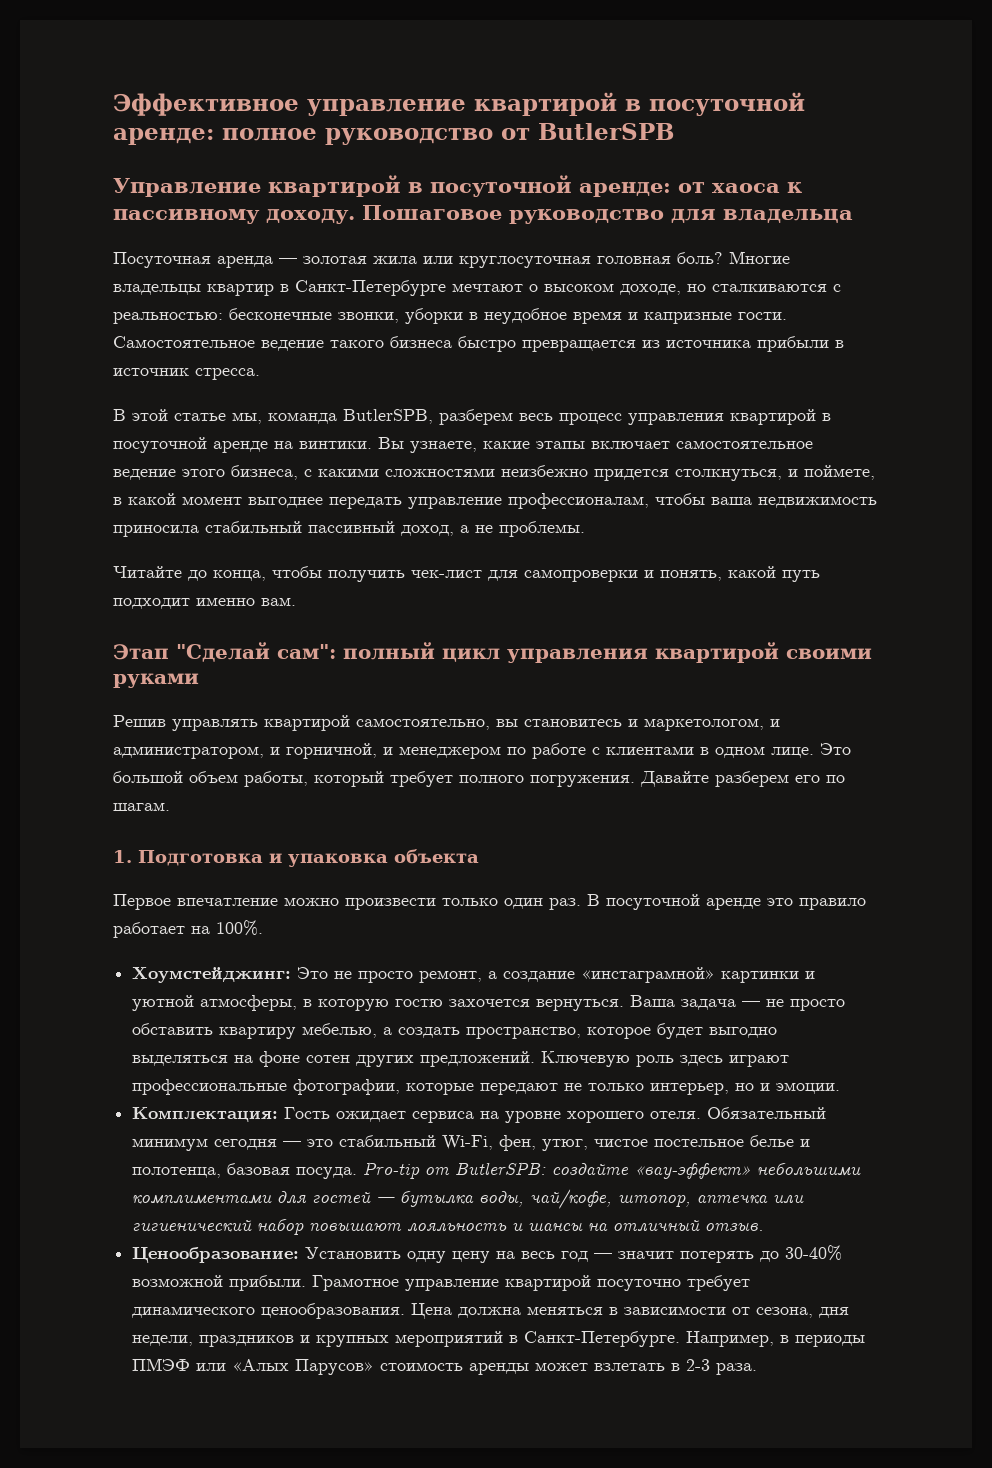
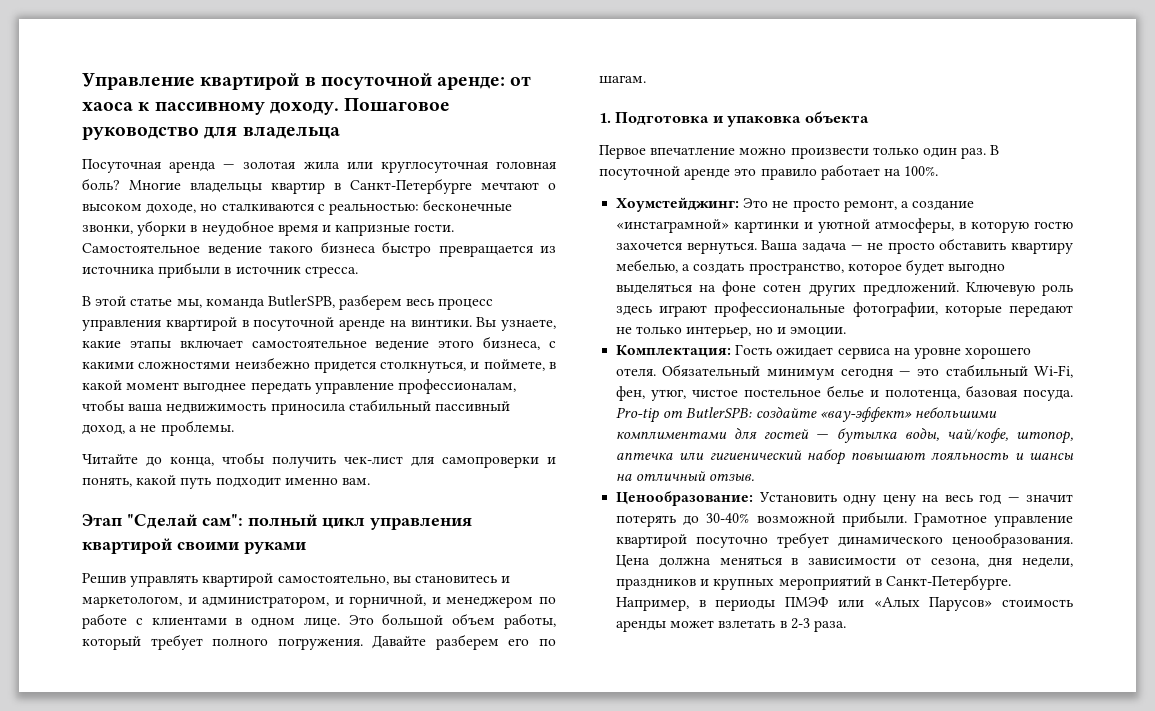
- Эффективное управление квартирой в посуточной аренде: полное руководство от ButlerSPB

